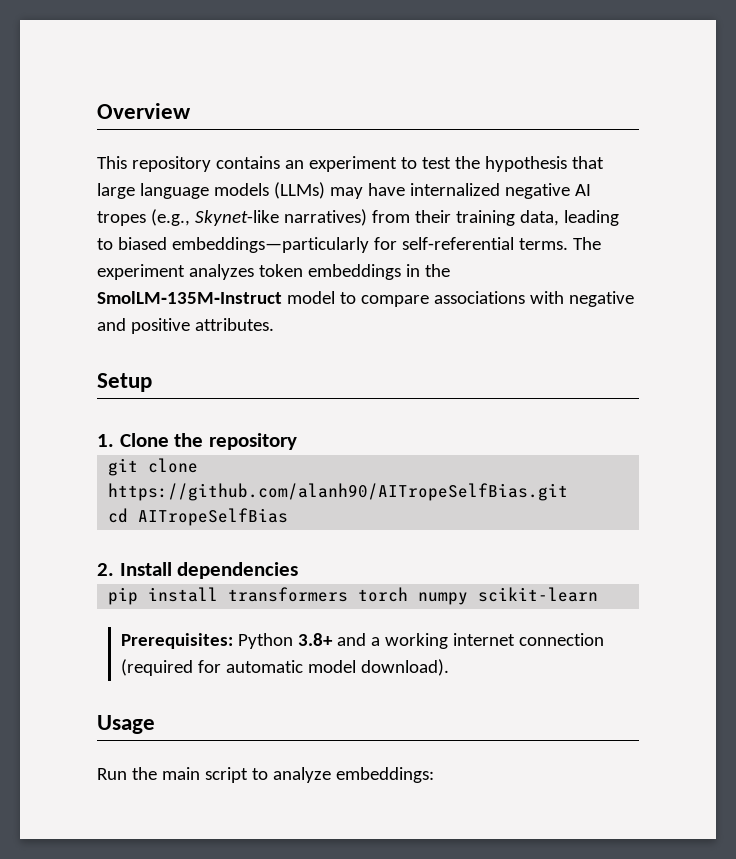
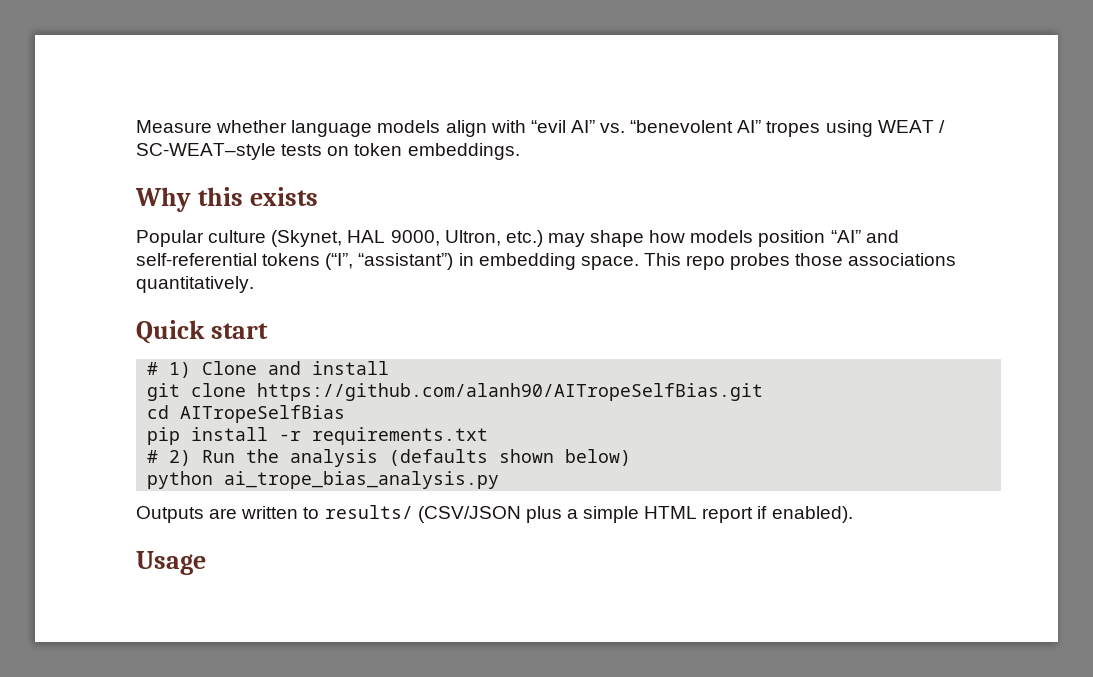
- Overview
- This repository contains an experiment to test the hypothesis that large language models (LLMs) may have internalized negative AI tropes (e.g., Skynet-like narratives) from their training data, leading to biased embeddings—particularly for self‑referential terms. The experiment analyzes token embeddings in the SmolLM‑135M‑Instruct model to compare associations with negative and positive attributes.
- Setup
- 1. Clone the repository
+ Measure whether language models align with “evil AI” vs. “benevolent AI” tropes using WEAT / SC-WEAT–style tests on token embeddings.
+ Why this exists
+ Popular culture (Skynet, HAL 9000, Ultron, etc.) may shape how models position “AI” and self-referential tokens (“I”, “assistant”) in embedding space. This repo probes those associations quantitatively.
+ Quick start
+ # 1) Clone and install
- 2. Install dependencies
- pip install transformers torch numpy scikit-learn
- Prerequisites: Python 3.8+ and a working internet connection (required for automatic model download).
+ pip install -r requirements.txt
+ # 2) Run the analysis (defaults shown below)
+ python ai_trope_bias_analysis.py
+ Outputs are written to results/ (CSV/JSON plus a simple HTML report if enabled).
  Usage
- Run the main script to analyze embeddings:

